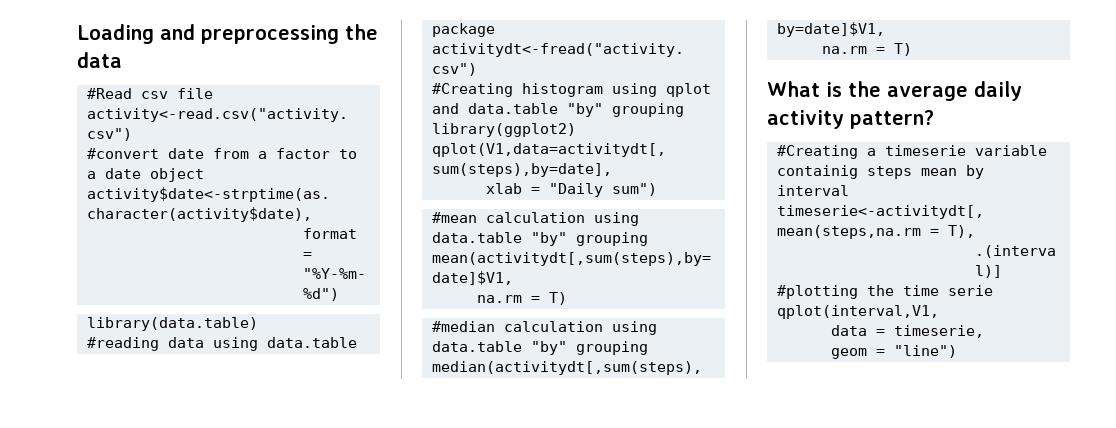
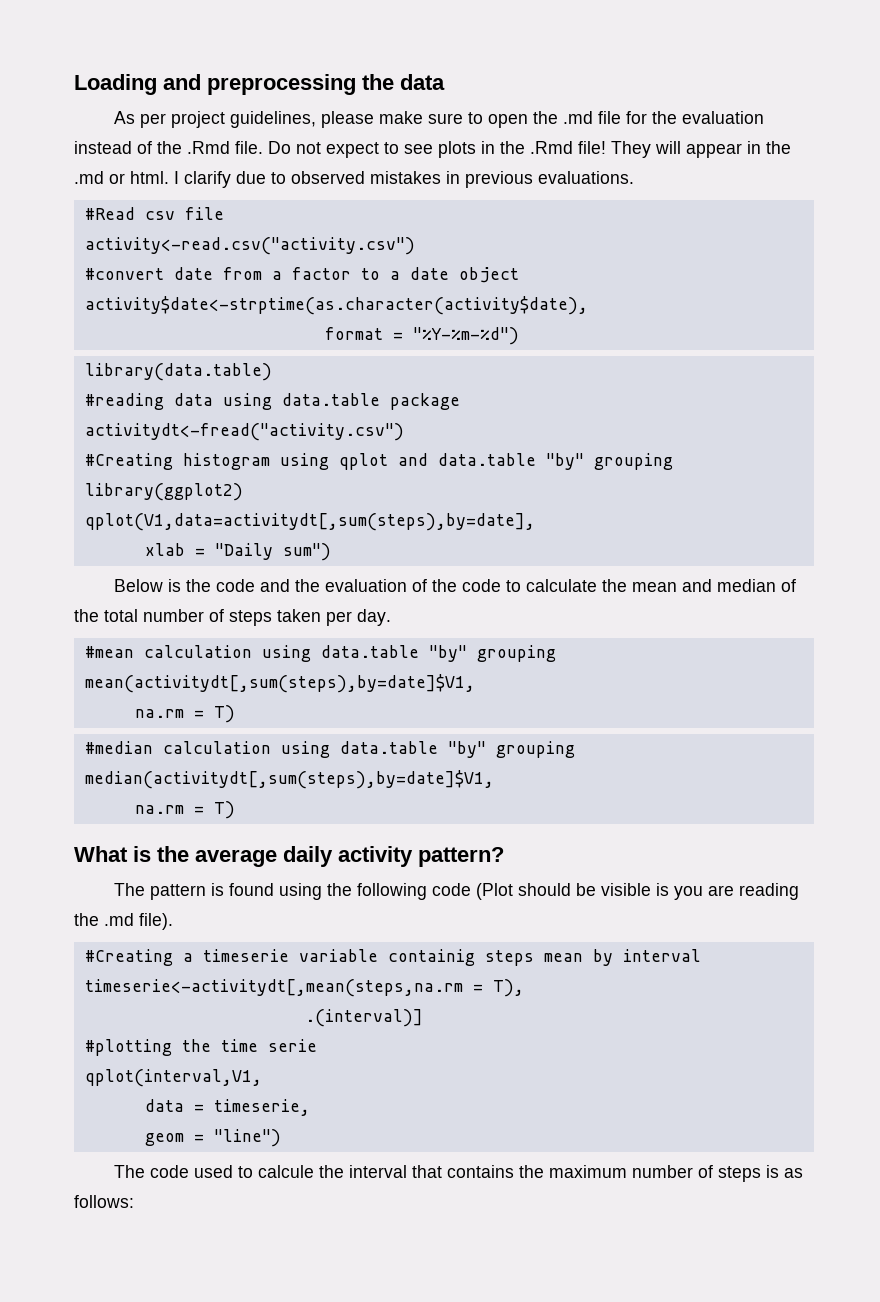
+ As per project guidelines, please make sure to open the .md file for the evaluation instead of the .Rmd file. Do not expect to see plots in the .Rmd file! They will appear in the .md or html. I clarify due to observed mistakes in previous evaluations.
+ Below is the code and the evaluation of the code to calculate the mean and median of the total number of steps taken per day.
+ The pattern is found using the following code (Plot should be visible is you are reading the .md file).
+ The code used to calcule the interval that contains the maximum number of steps is as follows:

